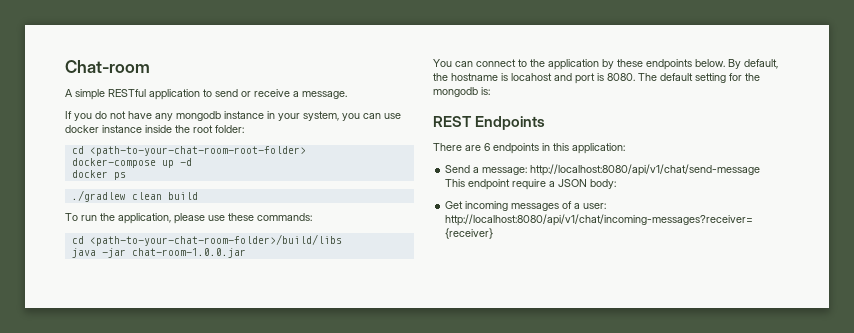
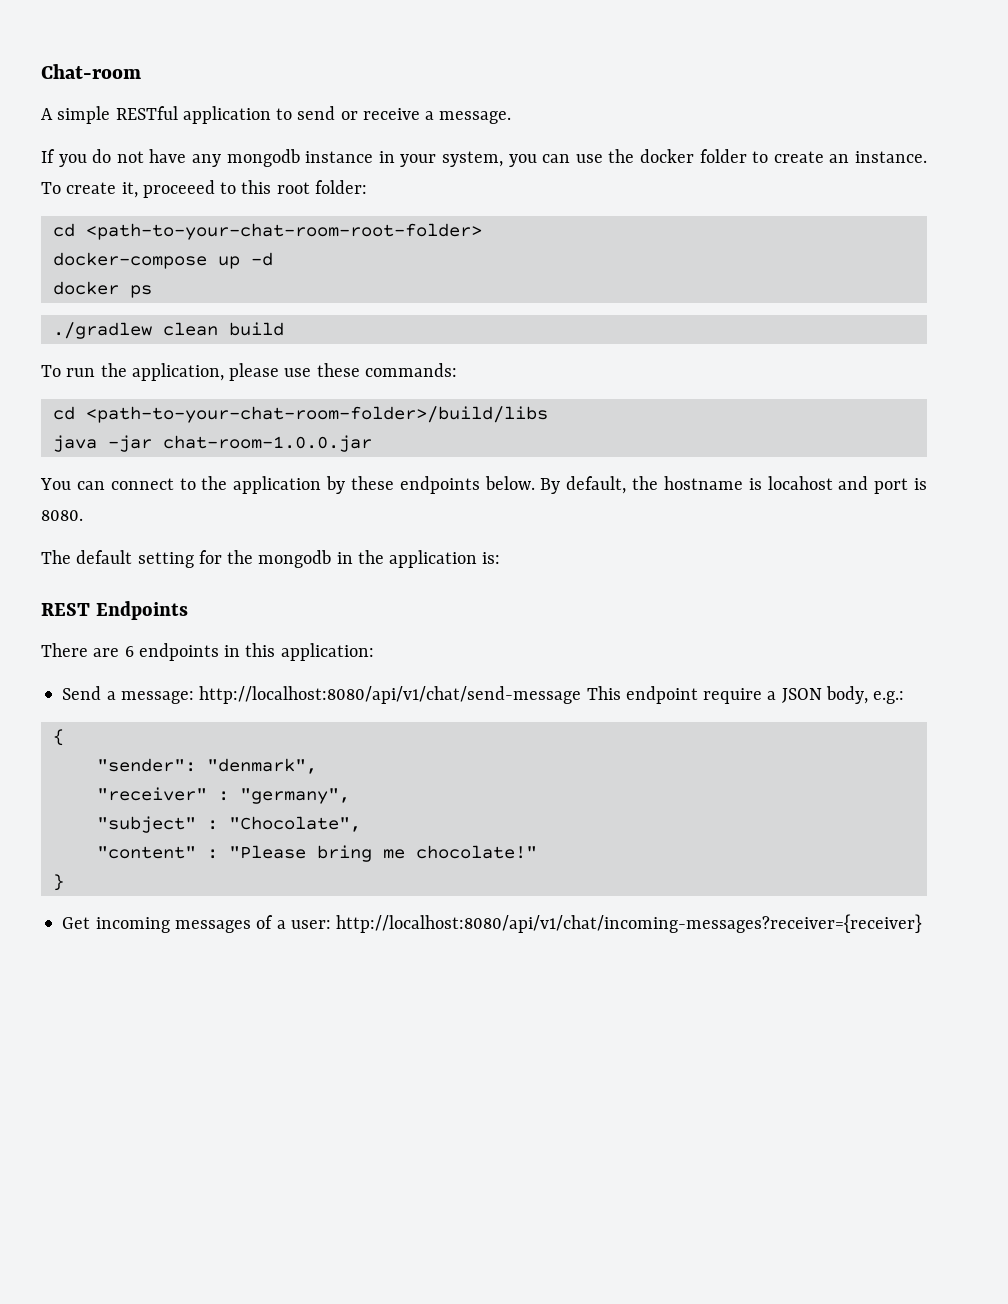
- If you do not have any mongodb instance in your system, you can use docker instance inside the root folder:
+ If you do not have any mongodb instance in your system, you can use the docker folder to create an instance. To create it, proceeed to this root folder:
- By default, the hostname is locahost and port is 8080. The default setting for the mongodb is:
+ By default, the hostname is locahost and port is 8080.
+ The default setting for the mongodb in the application is:
- Send a message: http://localhost:8080/api/v1/chat/send-message This endpoint require a JSON body:
+ Send a message: http://localhost:8080/api/v1/chat/send-message This endpoint require a JSON body, e.g.:
+ {
+ "sender": "denmark",
+ "receiver" : "germany",
+ "subject" : "Chocolate",
+ "content" : "Please bring me chocolate!"
+ }

